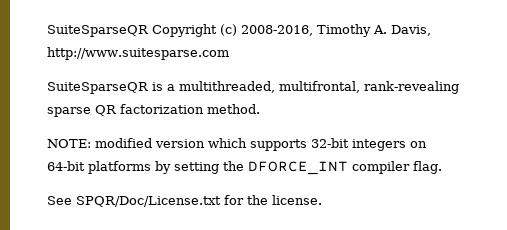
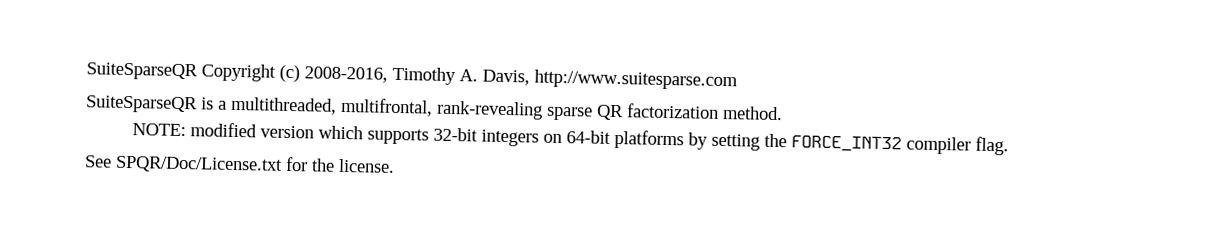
- NOTE: modified version which supports 32-bit integers on 64-bit platforms by setting the DFORCE_INT compiler flag.
+ NOTE: modified version which supports 32-bit integers on 64-bit platforms by setting the FORCE_INT32 compiler flag.

